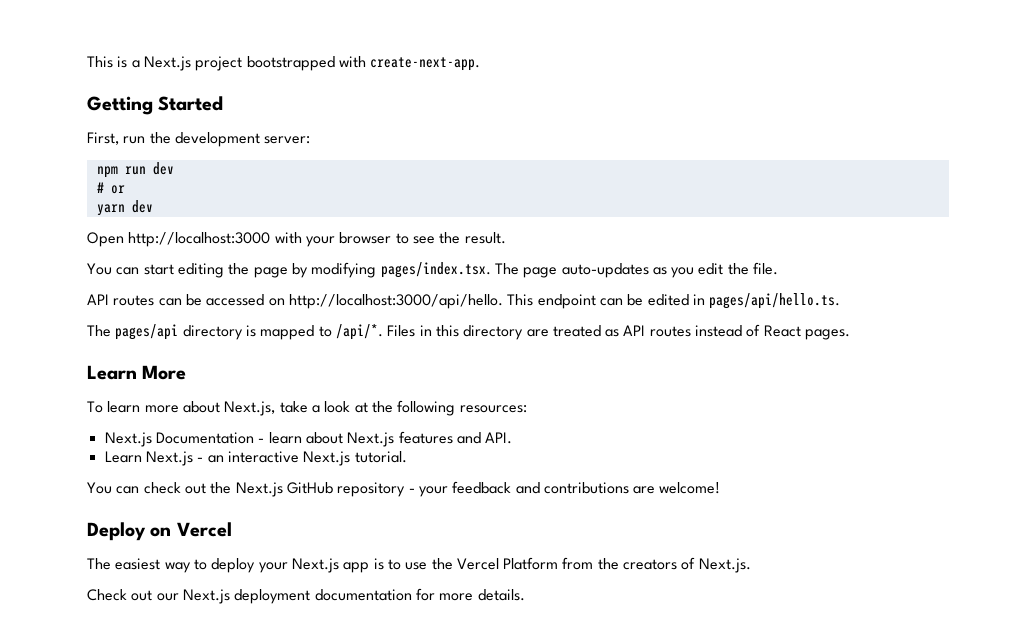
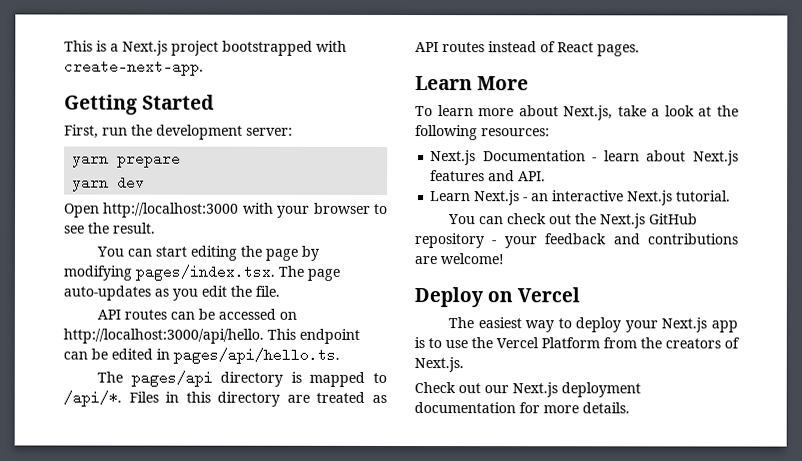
- npm run dev
- # or
+ yarn prepare

